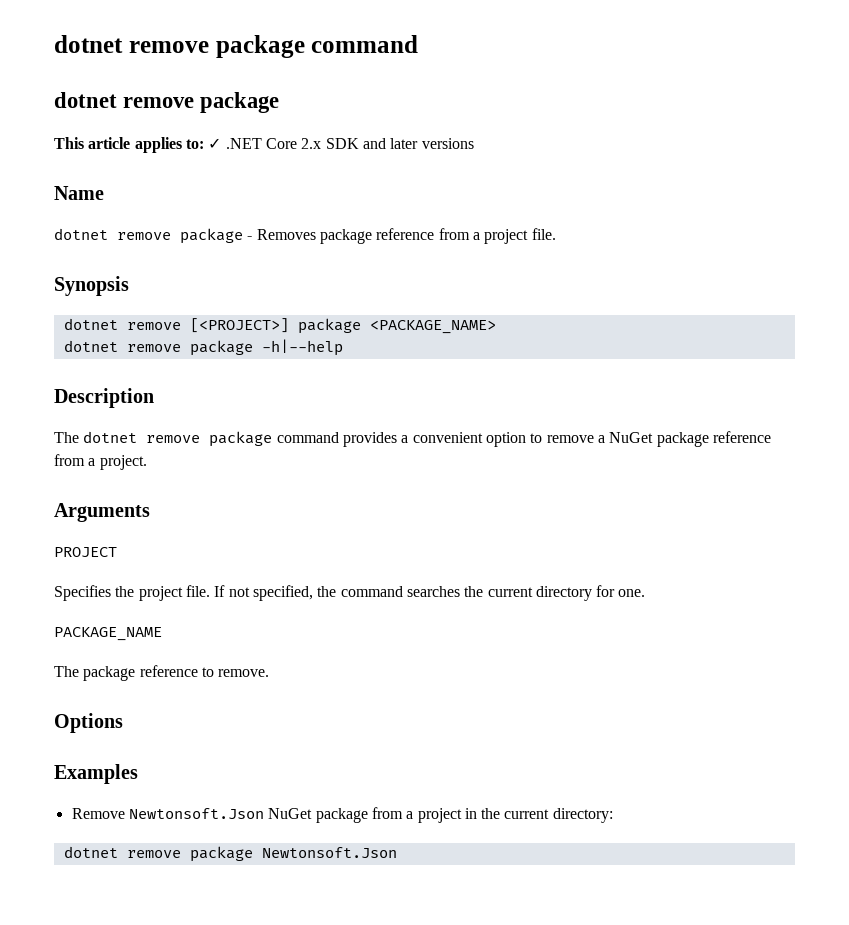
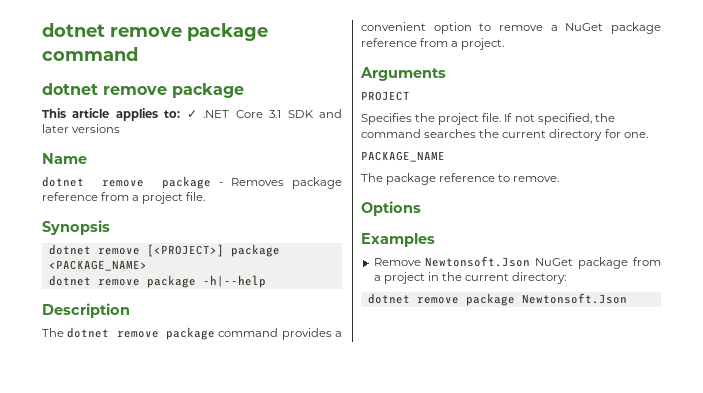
- This article applies to: ✓ .NET Core 2.x SDK and later versions
+ This article applies to: ✓ .NET Core 3.1 SDK and later versions

